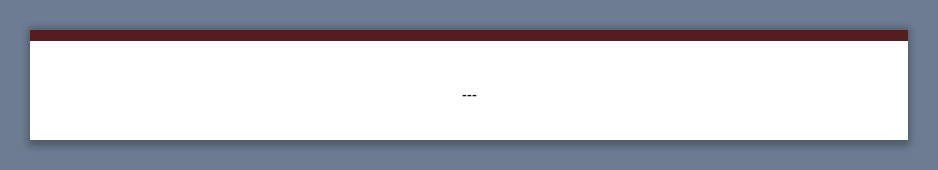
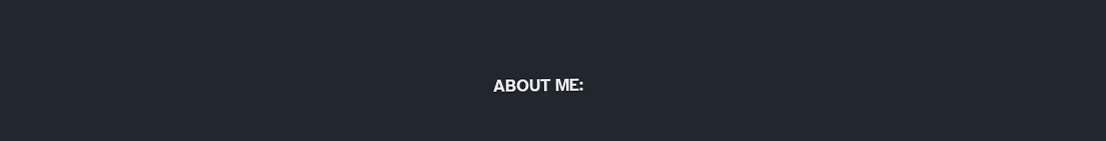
- ---
+ ABOUT ME:

